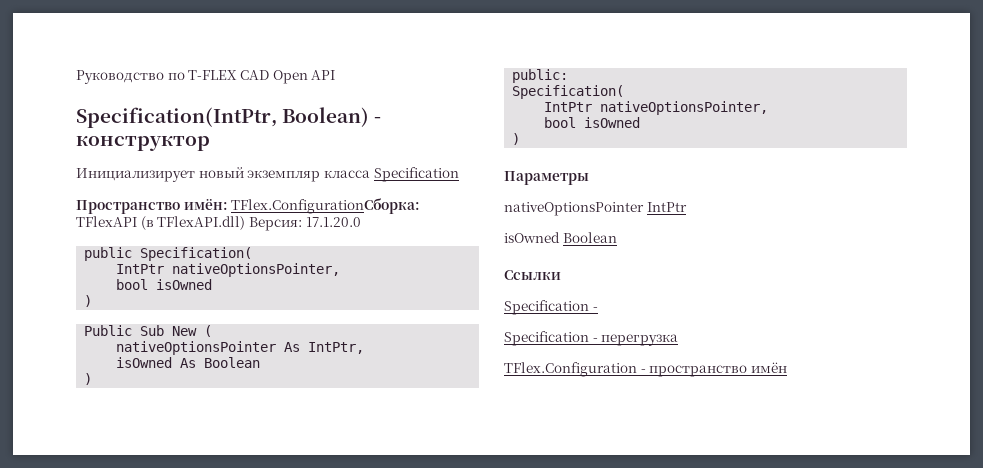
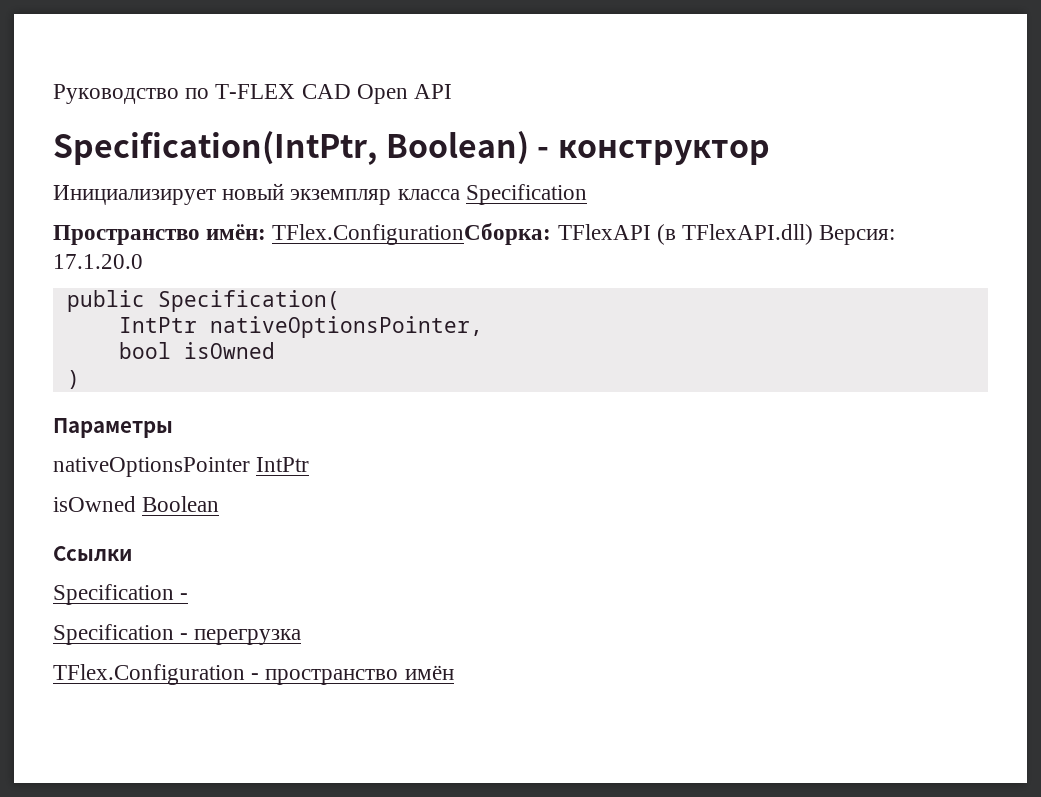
- Public Sub New (
- nativeOptionsPointer As IntPtr,
- isOwned As Boolean
- )
- public:
- Specification(
- IntPtr nativeOptionsPointer,
- bool isOwned
- )

